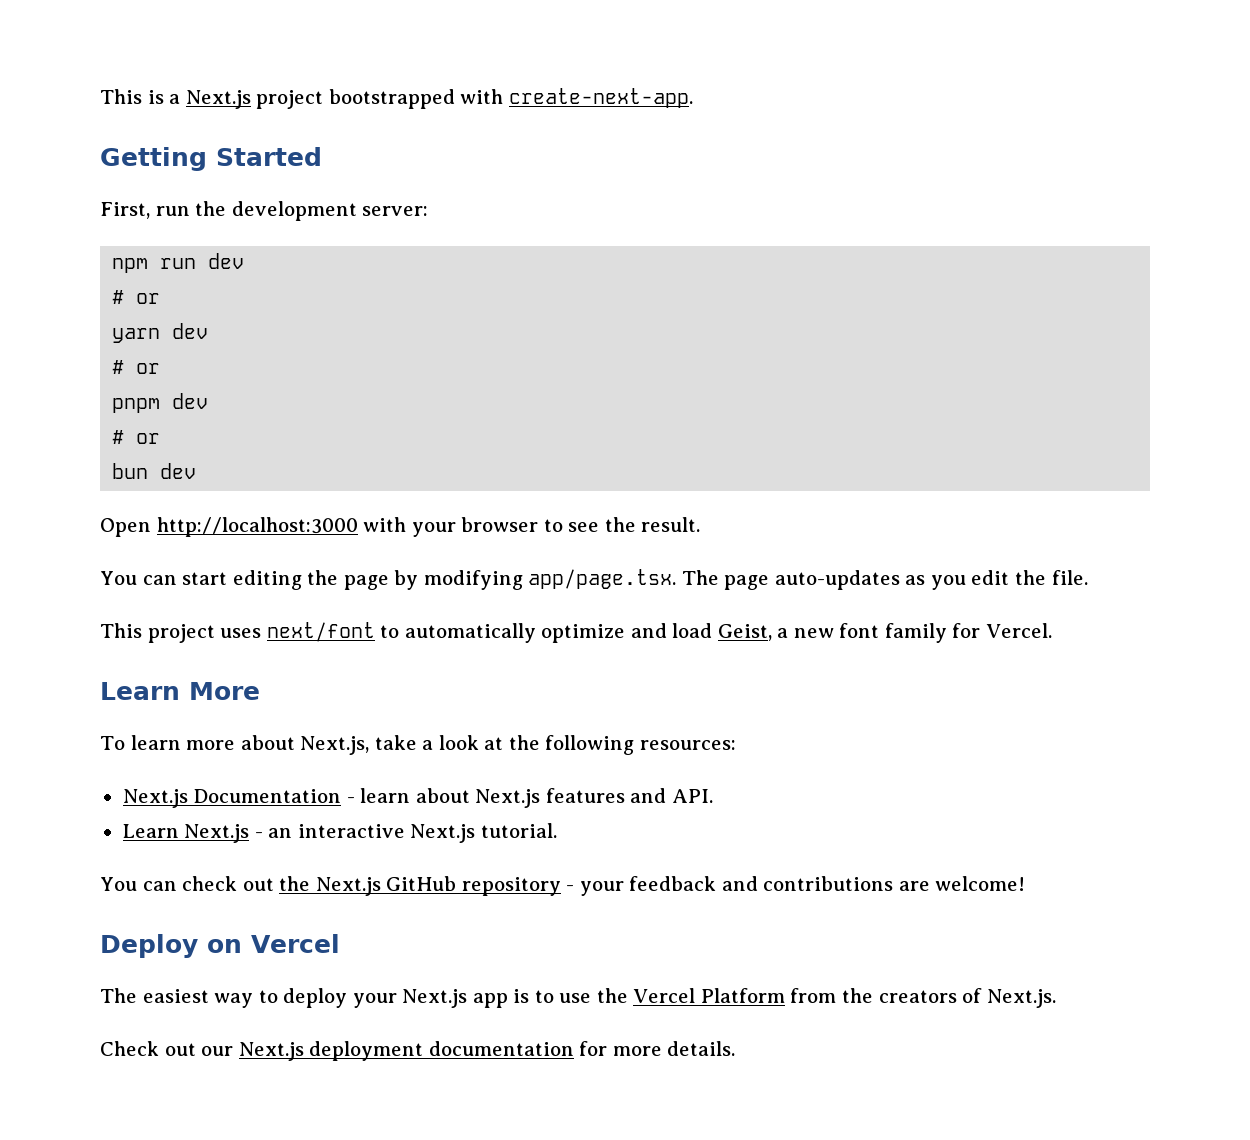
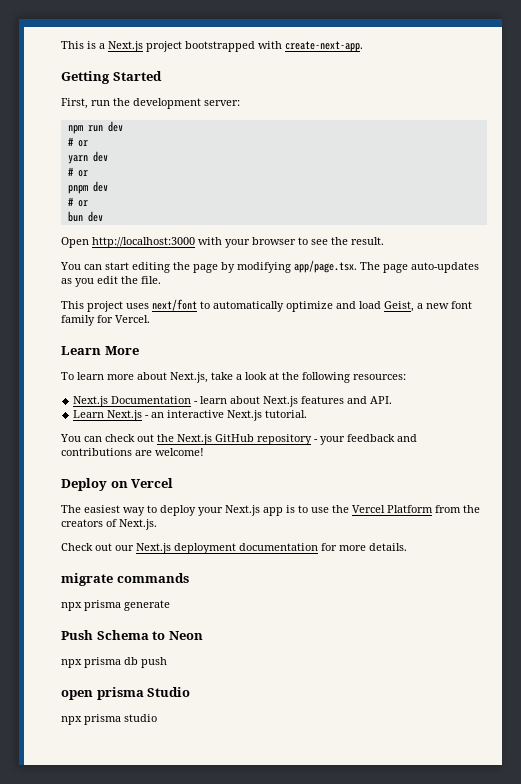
+ migrate commands
+ npx prisma generate
+ Push Schema to Neon
+ npx prisma db push
+ open prisma Studio
+ npx prisma studio

